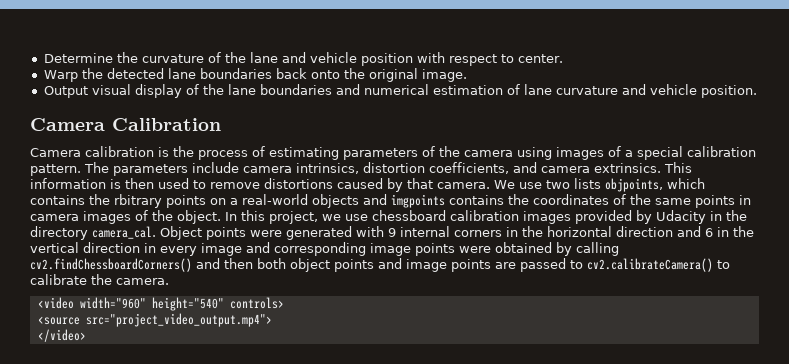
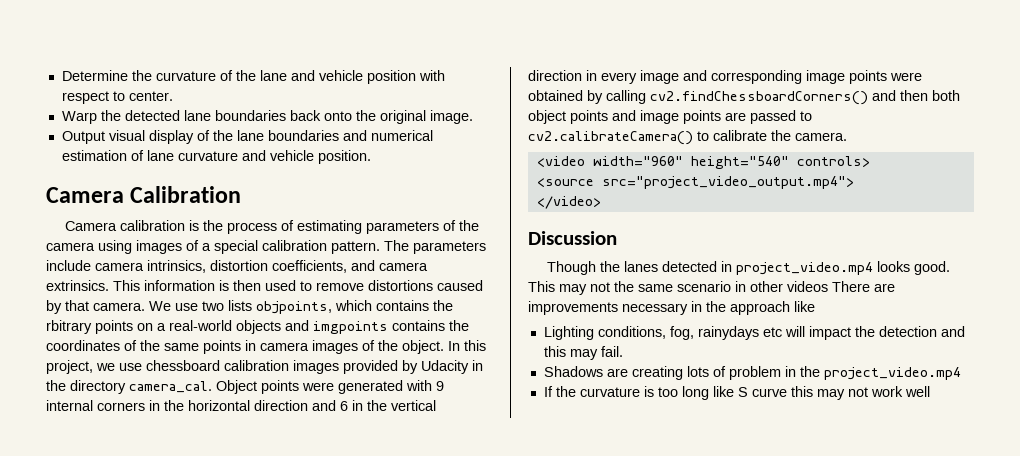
+ Discussion
+ Though the lanes detected in project_video.mp4 looks good. This may not the same scenario in other videos There are improvements necessary in the approach like
+ Lighting conditions, fog, rainydays etc will impact the detection and this may fail.
+ Shadows are creating lots of problem in the project_video.mp4
+ If the curvature is too long like S curve this may not work well

